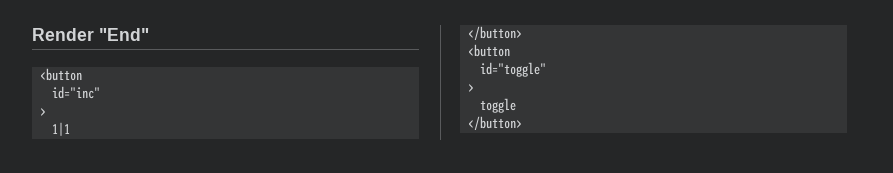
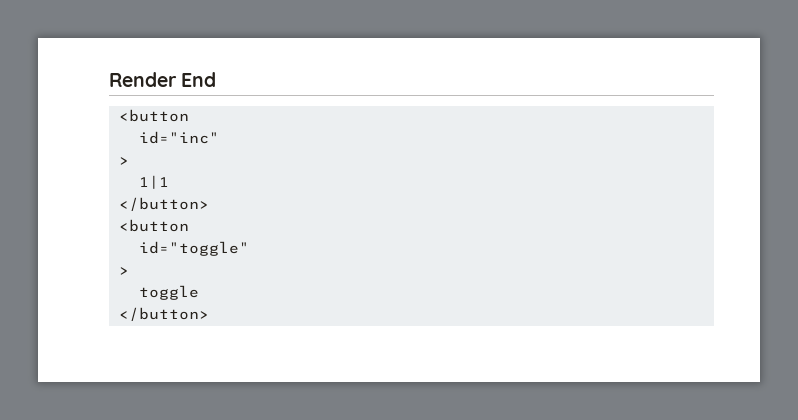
- Render "End"
+ Render End

